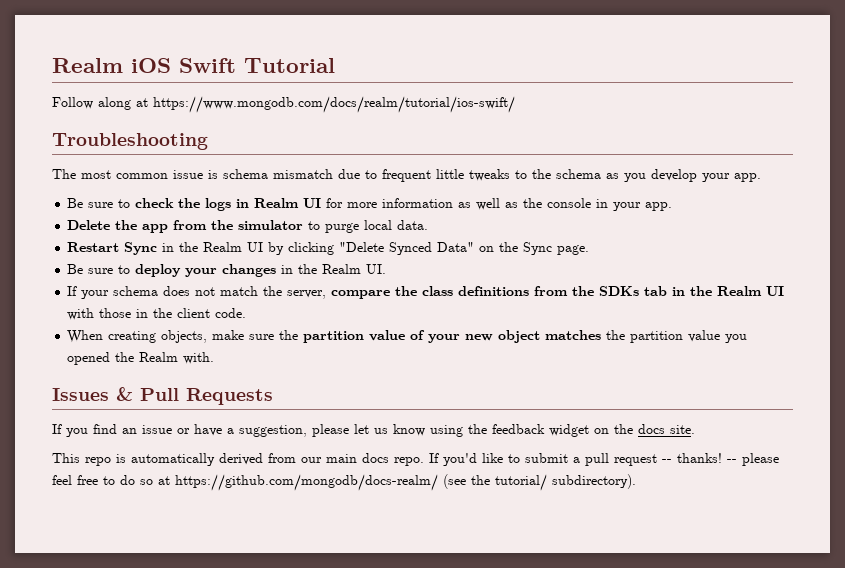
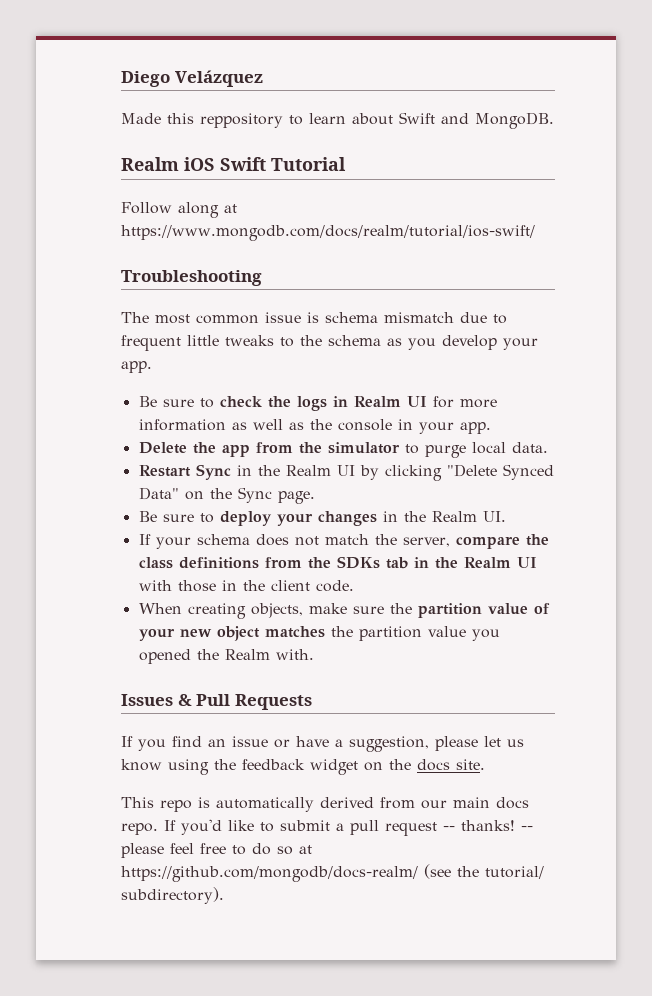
+ Diego Velázquez
+ Made this reppository to learn about Swift and MongoDB.

